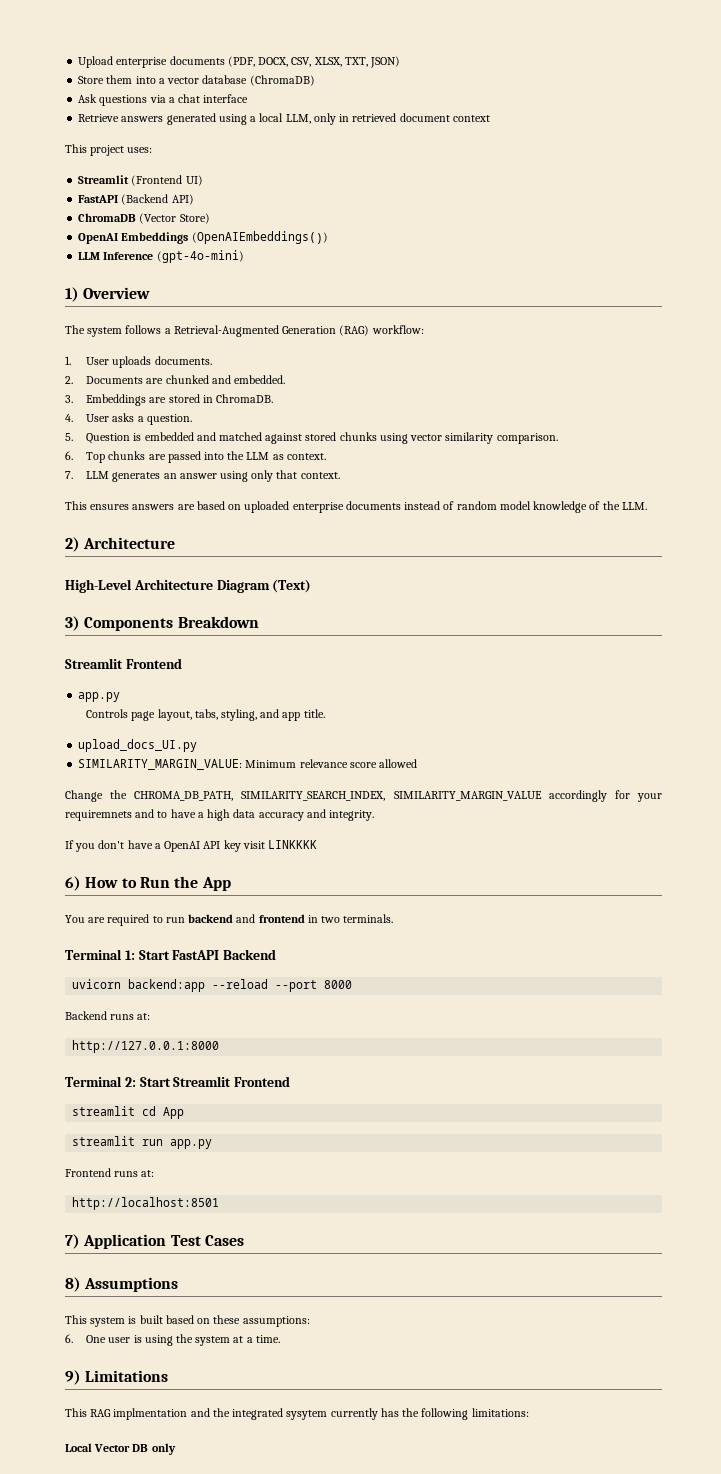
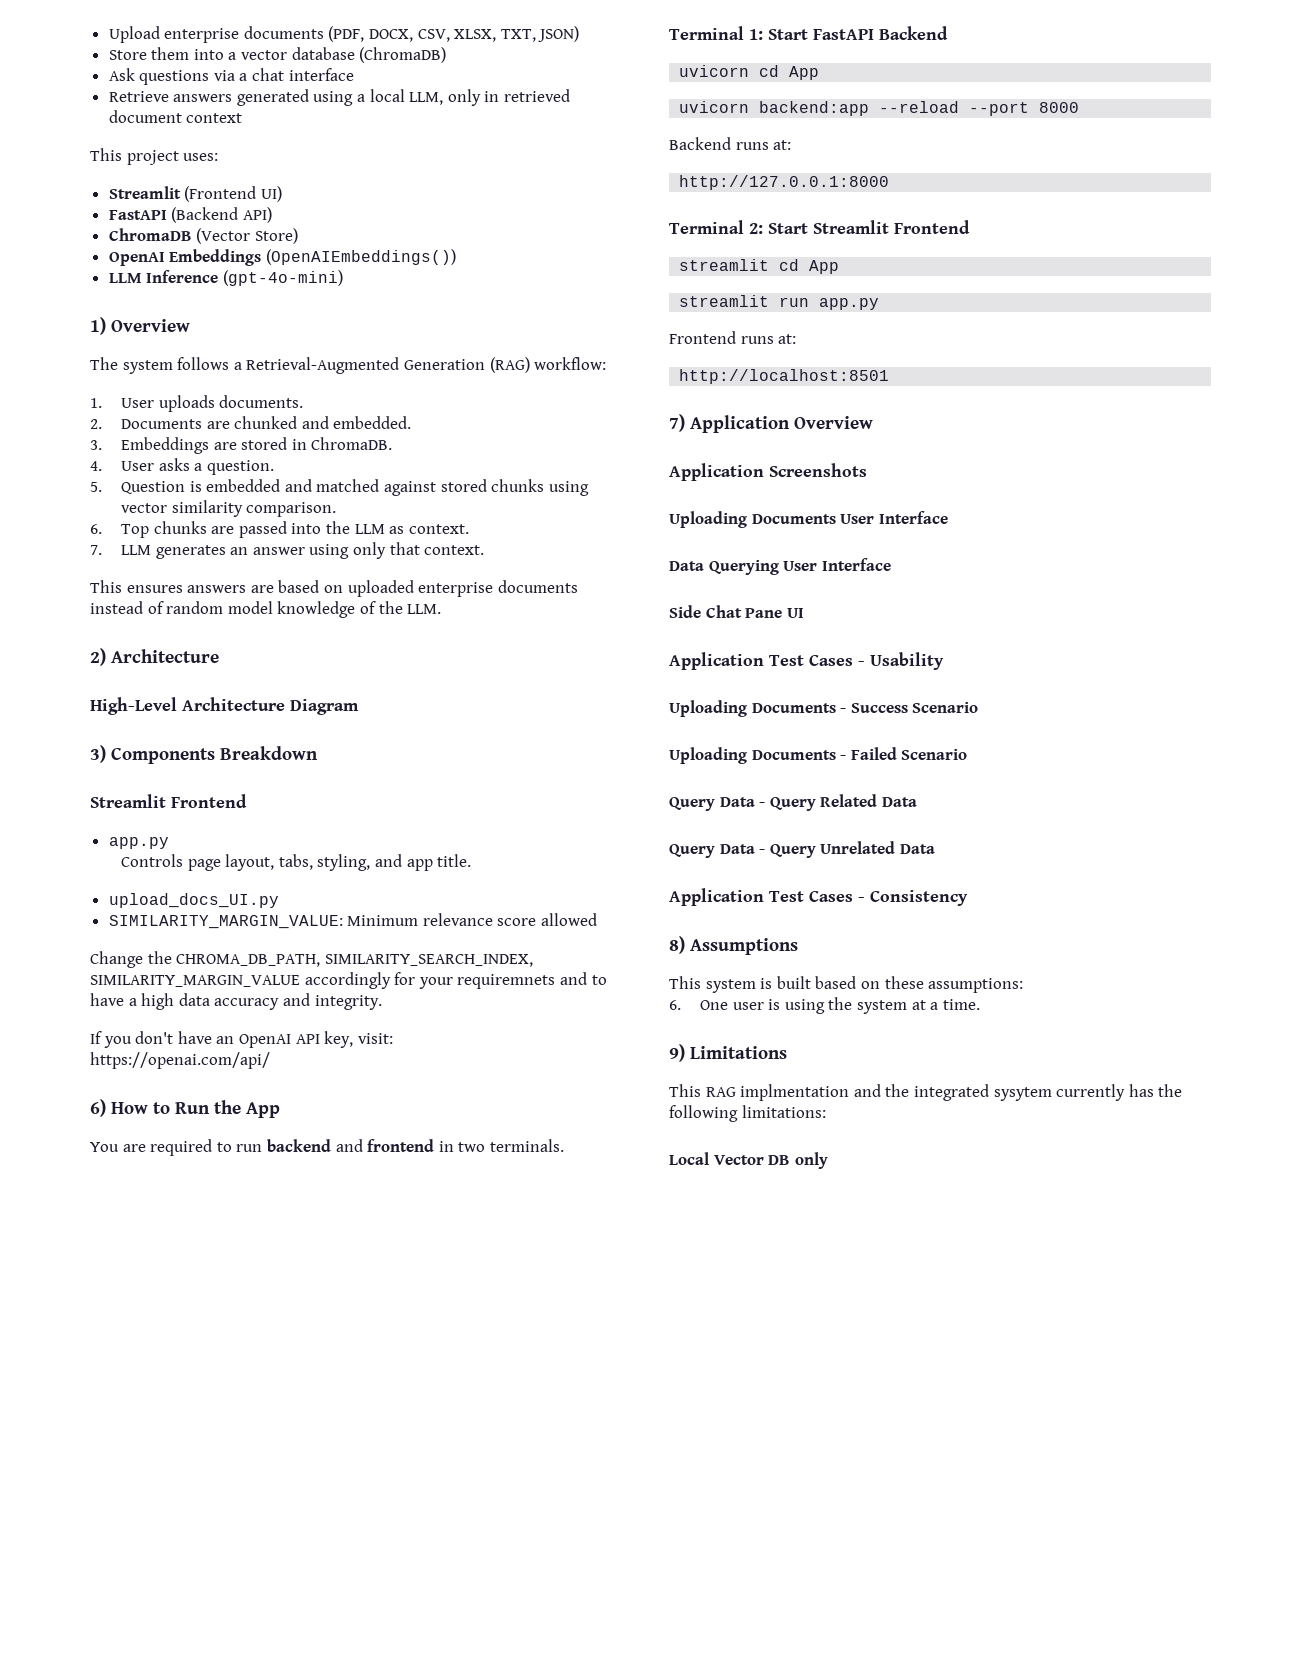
- High-Level Architecture Diagram (Text)
+ High-Level Architecture Diagram
- If you don't have a OpenAI API key visit LINKKKK
+ If you don't have an OpenAI API key, visit:
+ https://openai.com/api/
+ uvicorn cd App
- 7) Application Test Cases
+ 7) Application Overview
+ Application Screenshots
+ Uploading Documents User Interface
+ Data Querying User Interface
+ Side Chat Pane UI
+ Application Test Cases - Usability
+ Uploading Documents - Success Scenario
+ Uploading Documents - Failed Scenario
+ Query Data - Query Related Data
+ Query Data - Query Unrelated Data
+ Application Test Cases - Consistency

